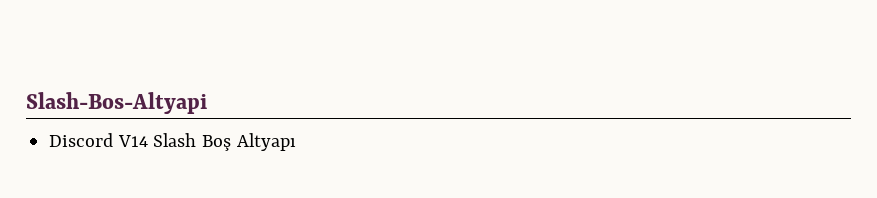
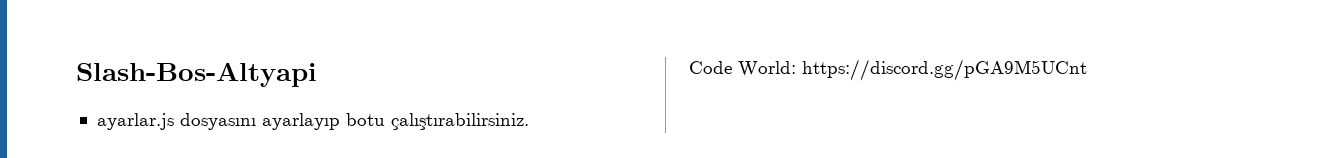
- Discord V14 Slash Boş Altyapı
+ ayarlar.js dosyasını ayarlayıp botu çalıştırabilirsiniz.
+ Code World: https://discord.gg/pGA9M5UCnt

